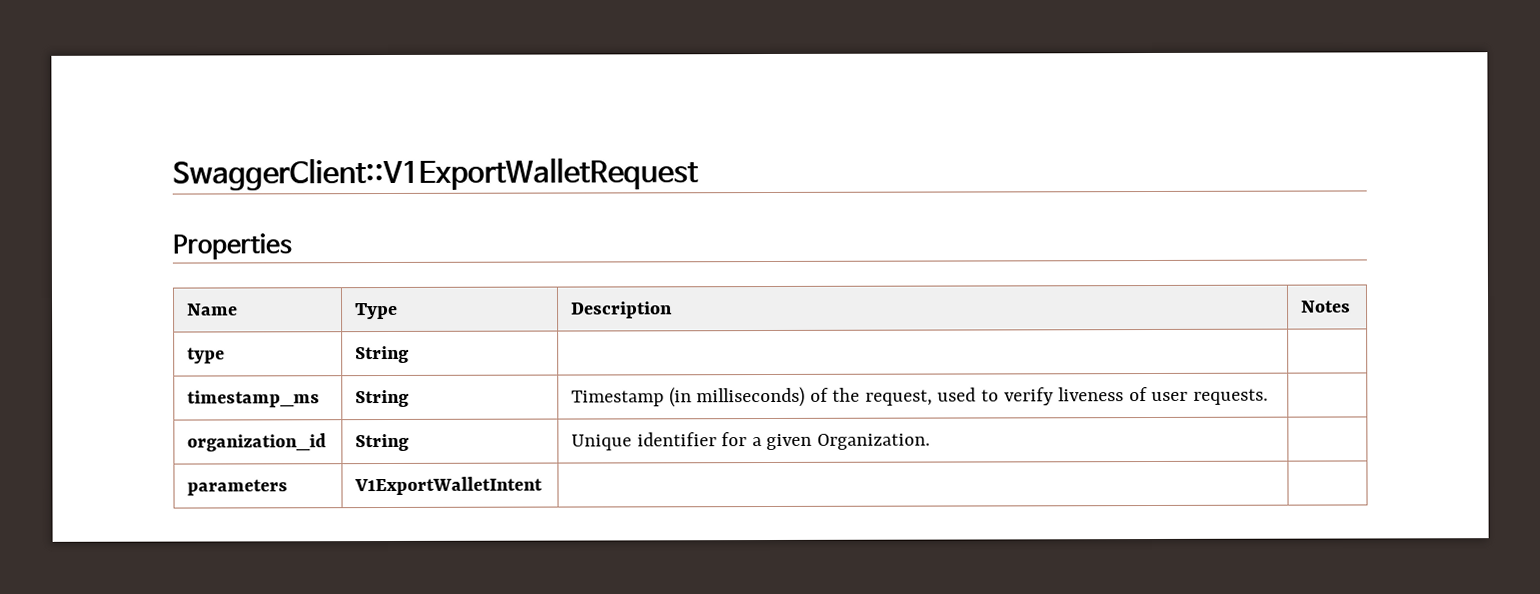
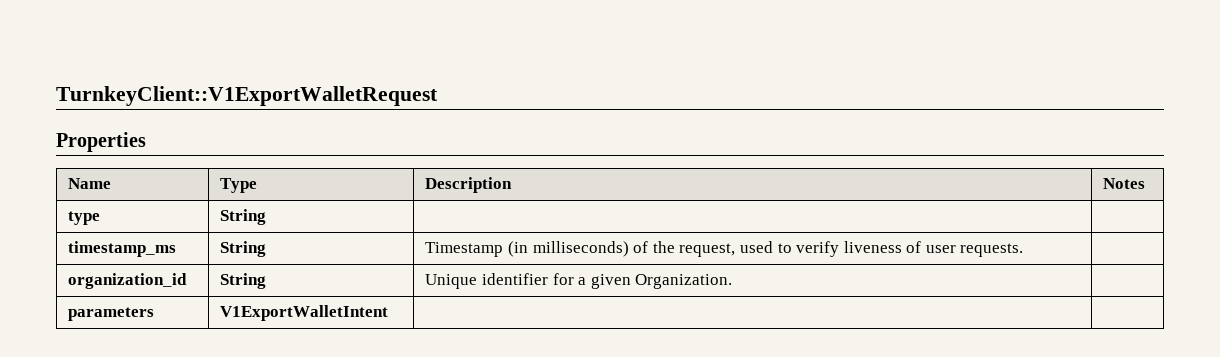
- SwaggerClient::V1ExportWalletRequest
+ TurnkeyClient::V1ExportWalletRequest

